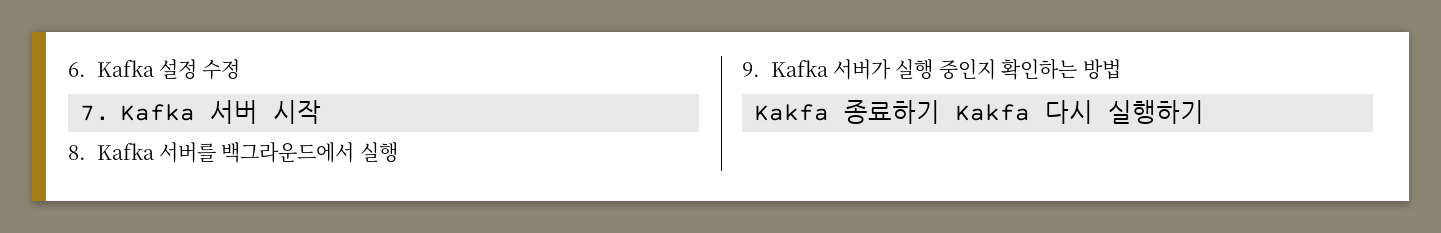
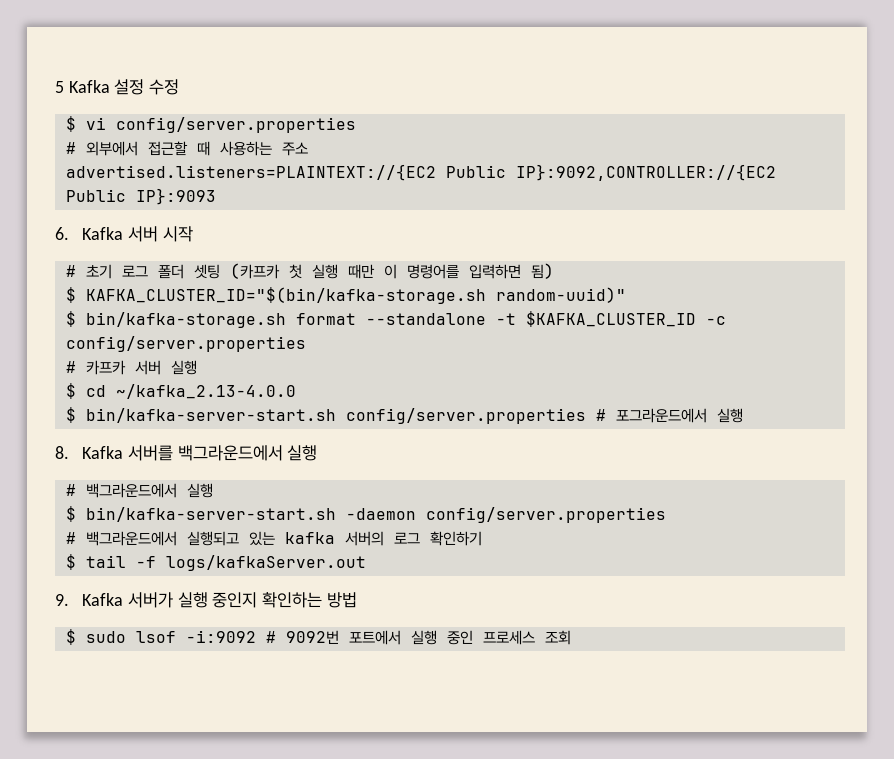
- 6. Kafka 설정 수정
+ 5 Kafka 설정 수정
- 7. Kafka 서버 시작
+ $ vi config/server.properties
+ # 외부에서 접근할 때 사용하는 주소
+ advertised.listeners=PLAINTEXT://{EC2 Public IP}:9092,CONTROLLER://{EC2 Public IP}:9093
+ 6. Kafka 서버 시작
+ # 초기 로그 폴더 셋팅 (카프카 첫 실행 때만 이 명령어를 입력하면 됨)
+ $ KAFKA_CLUSTER_ID="$(bin/kafka-storage.sh random-uuid)"
+ $ bin/kafka-storage.sh format --standalone -t $KAFKA_CLUSTER_ID -c config/server.properties
+ # 카프카 서버 실행
+ $ cd ~/kafka_2.13-4.0.0
+ $ bin/kafka-server-start.sh config/server.properties # 포그라운드에서 실행
+ # 백그라운드에서 실행
+ $ bin/kafka-server-start.sh -daemon config/server.properties
+ # 백그라운드에서 실행되고 있는 kafka 서버의 로그 확인하기
+ $ tail -f logs/kafkaServer.out
- Kakfa 종료하기 Kakfa 다시 실행하기
+ $ sudo lsof -i:9092 # 9092번 포트에서 실행 중인 프로세스 조회

